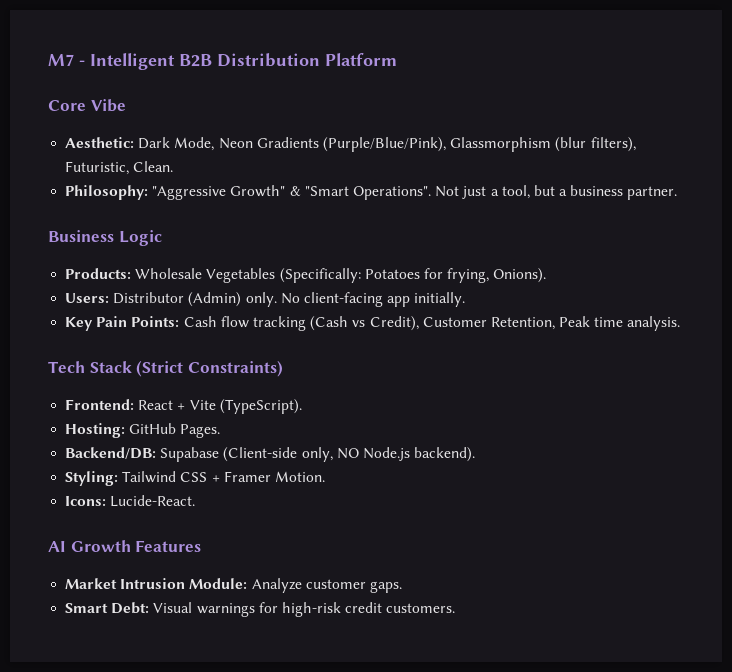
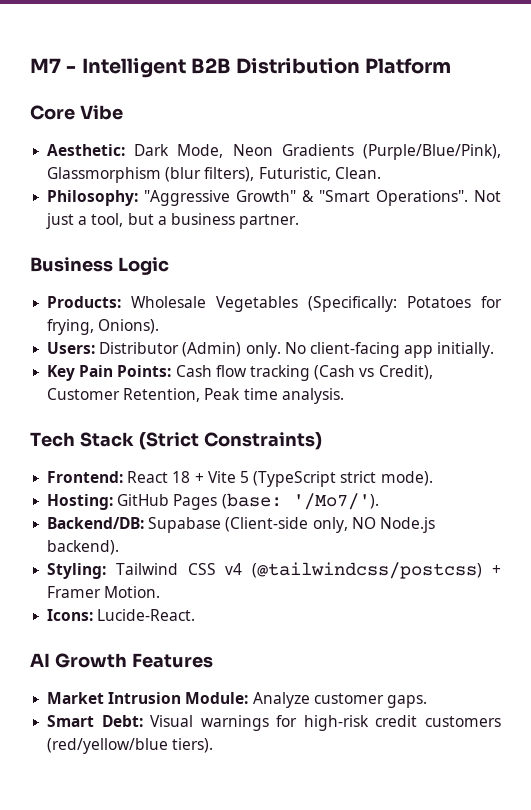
- Frontend: React + Vite (TypeScript).
+ Frontend: React 18 + Vite 5 (TypeScript strict mode).
- Hosting: GitHub Pages.
+ Hosting: GitHub Pages (base: '/Mo7/').
- Styling: Tailwind CSS + Framer Motion.
+ Styling: Tailwind CSS v4 (@tailwindcss/postcss) + Framer Motion.
- Smart Debt: Visual warnings for high-risk credit customers.
+ Smart Debt: Visual warnings for high-risk credit customers (red/yellow/blue tiers).

